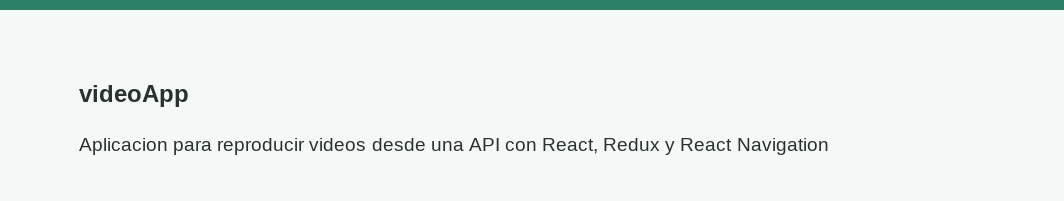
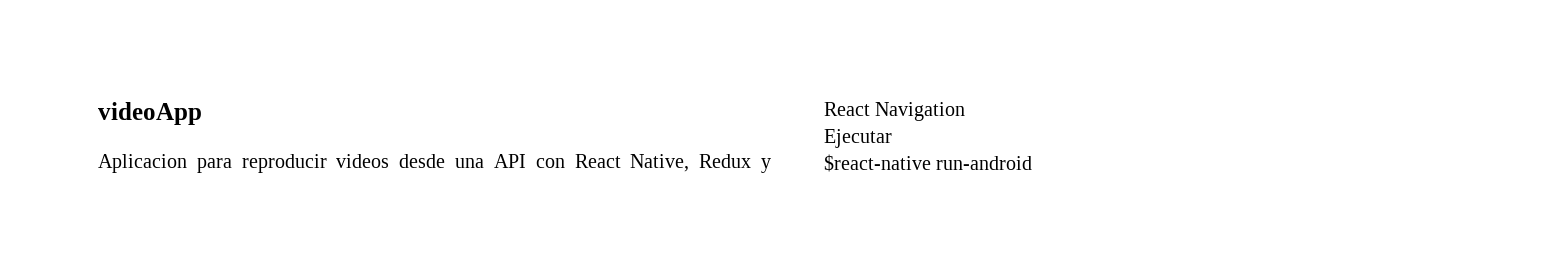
- Aplicacion para reproducir videos desde una API con React, Redux y React Navigation
+ Aplicacion para reproducir videos desde una API con React Native, Redux y React Navigation
+ Ejecutar
+ $react-native run-android

